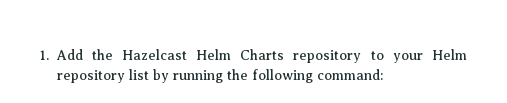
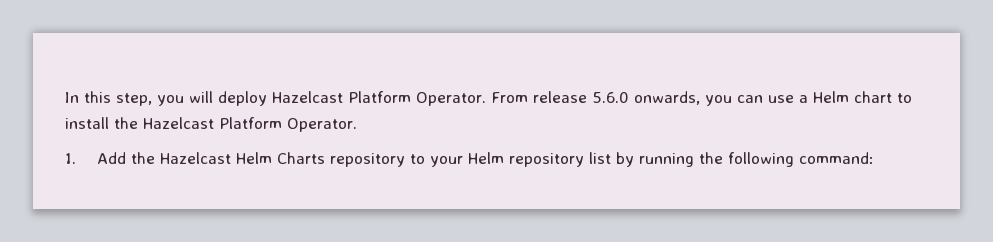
+ In this step, you will deploy Hazelcast Platform Operator. From release 5.6.0 onwards, you can use a Helm chart to install the Hazelcast Platform Operator.

